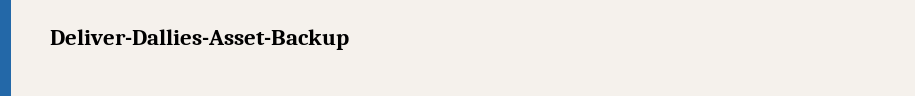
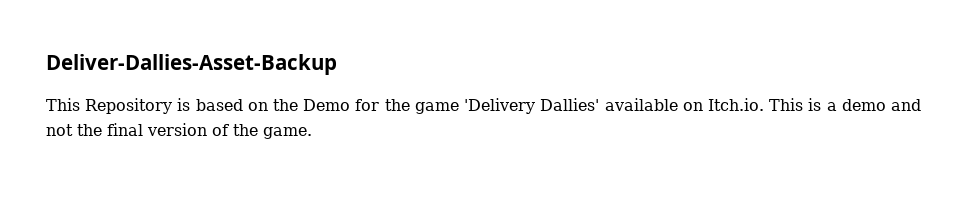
+ This Repository is based on the Demo for the game 'Delivery Dallies' available on Itch.io. This is a demo and not the final version of the game.

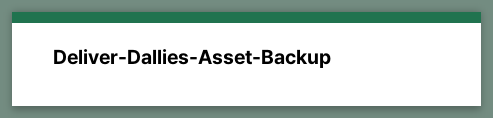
- This Repository is based on the Demo for the game 'Delivery Dallies' available on Itch.io. This is a demo and not the final version of the game.

